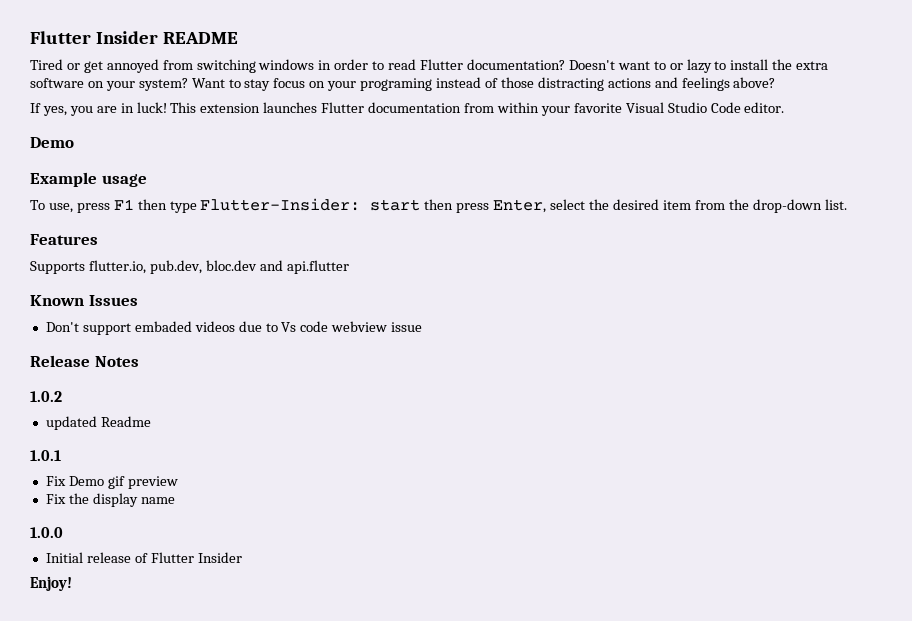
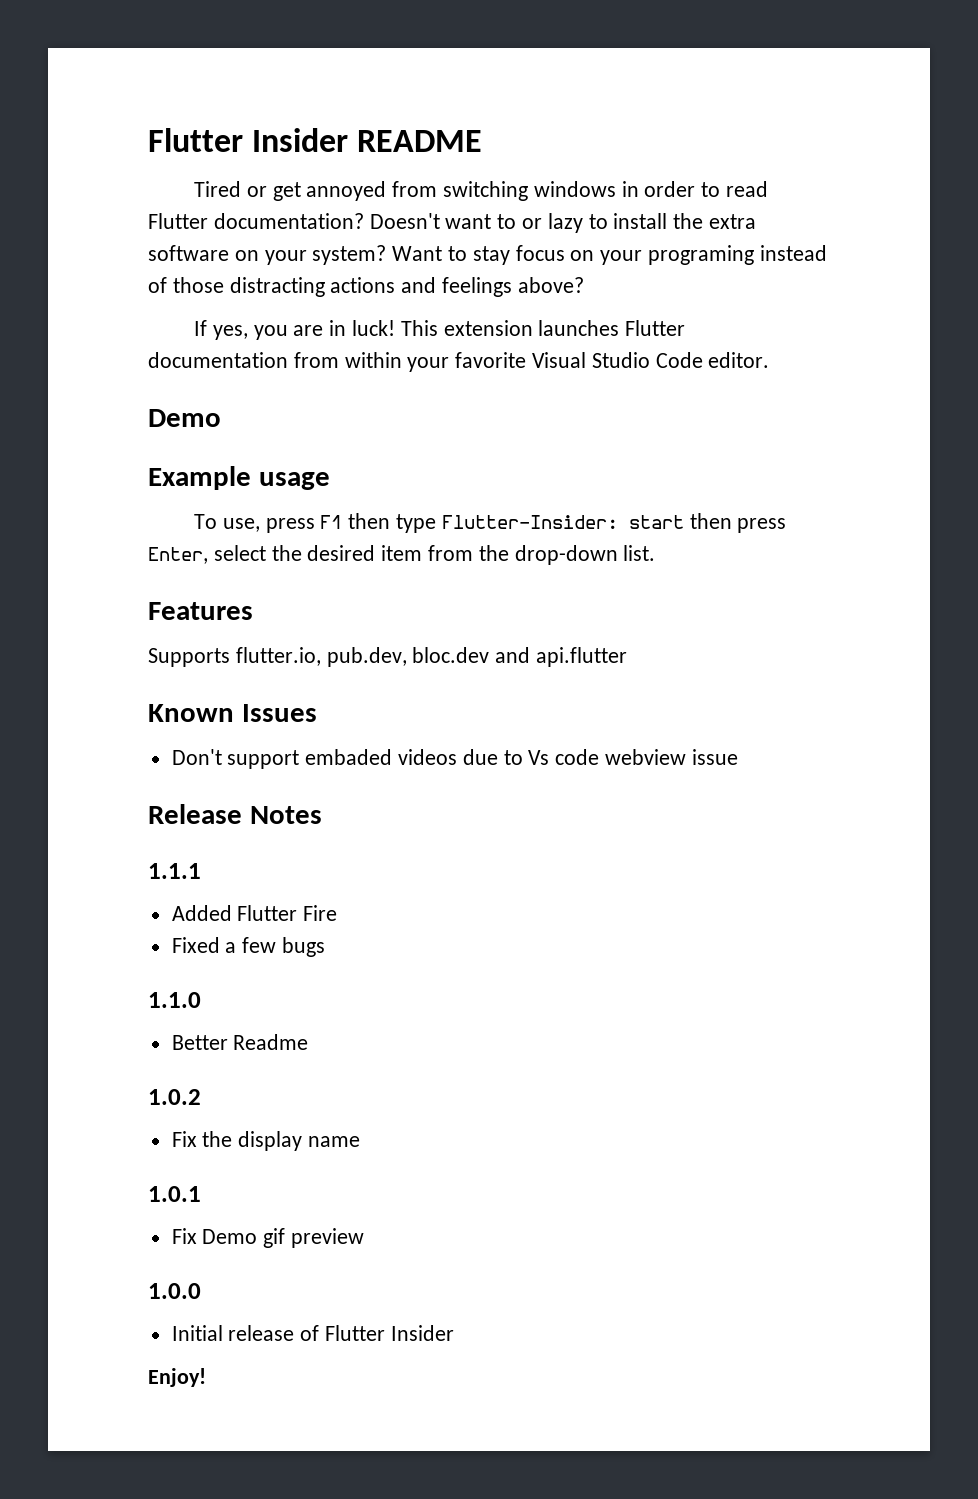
+ 1.1.1
+ Added Flutter Fire
+ Fixed a few bugs
+ 1.1.0
+ Better Readme
  1.0.2
- updated Readme
+ Fix the display name
- Fix the display name

